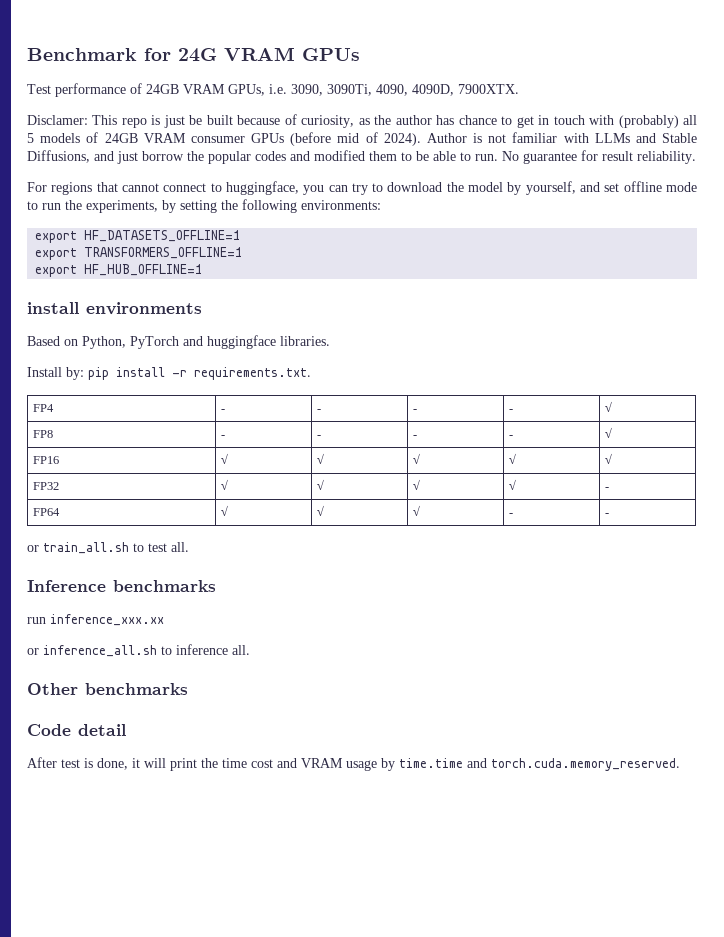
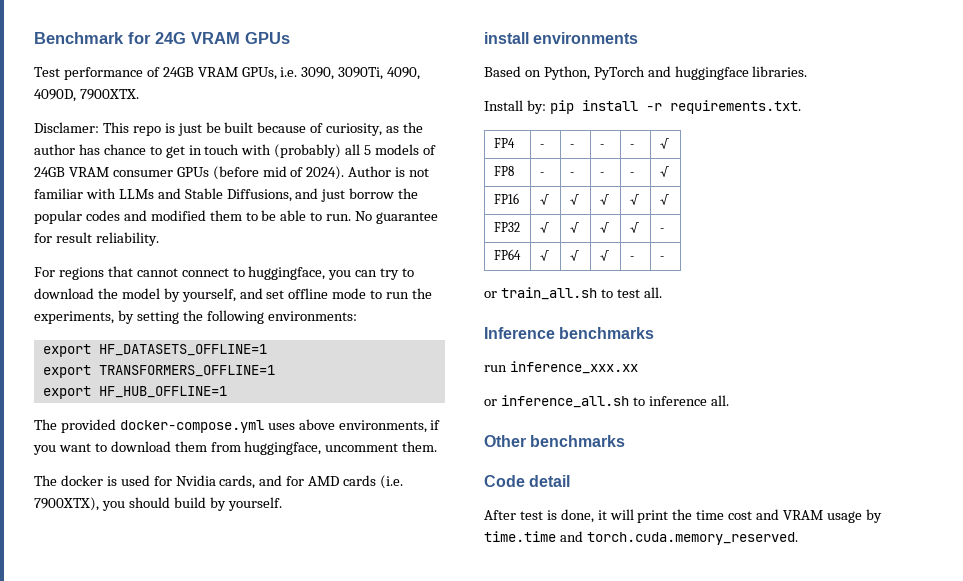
+ The provided docker-compose.yml uses above environments, if you want to download them from huggingface, uncomment them.
+ The docker is used for Nvidia cards, and for AMD cards (i.e. 7900XTX), you should build by yourself.

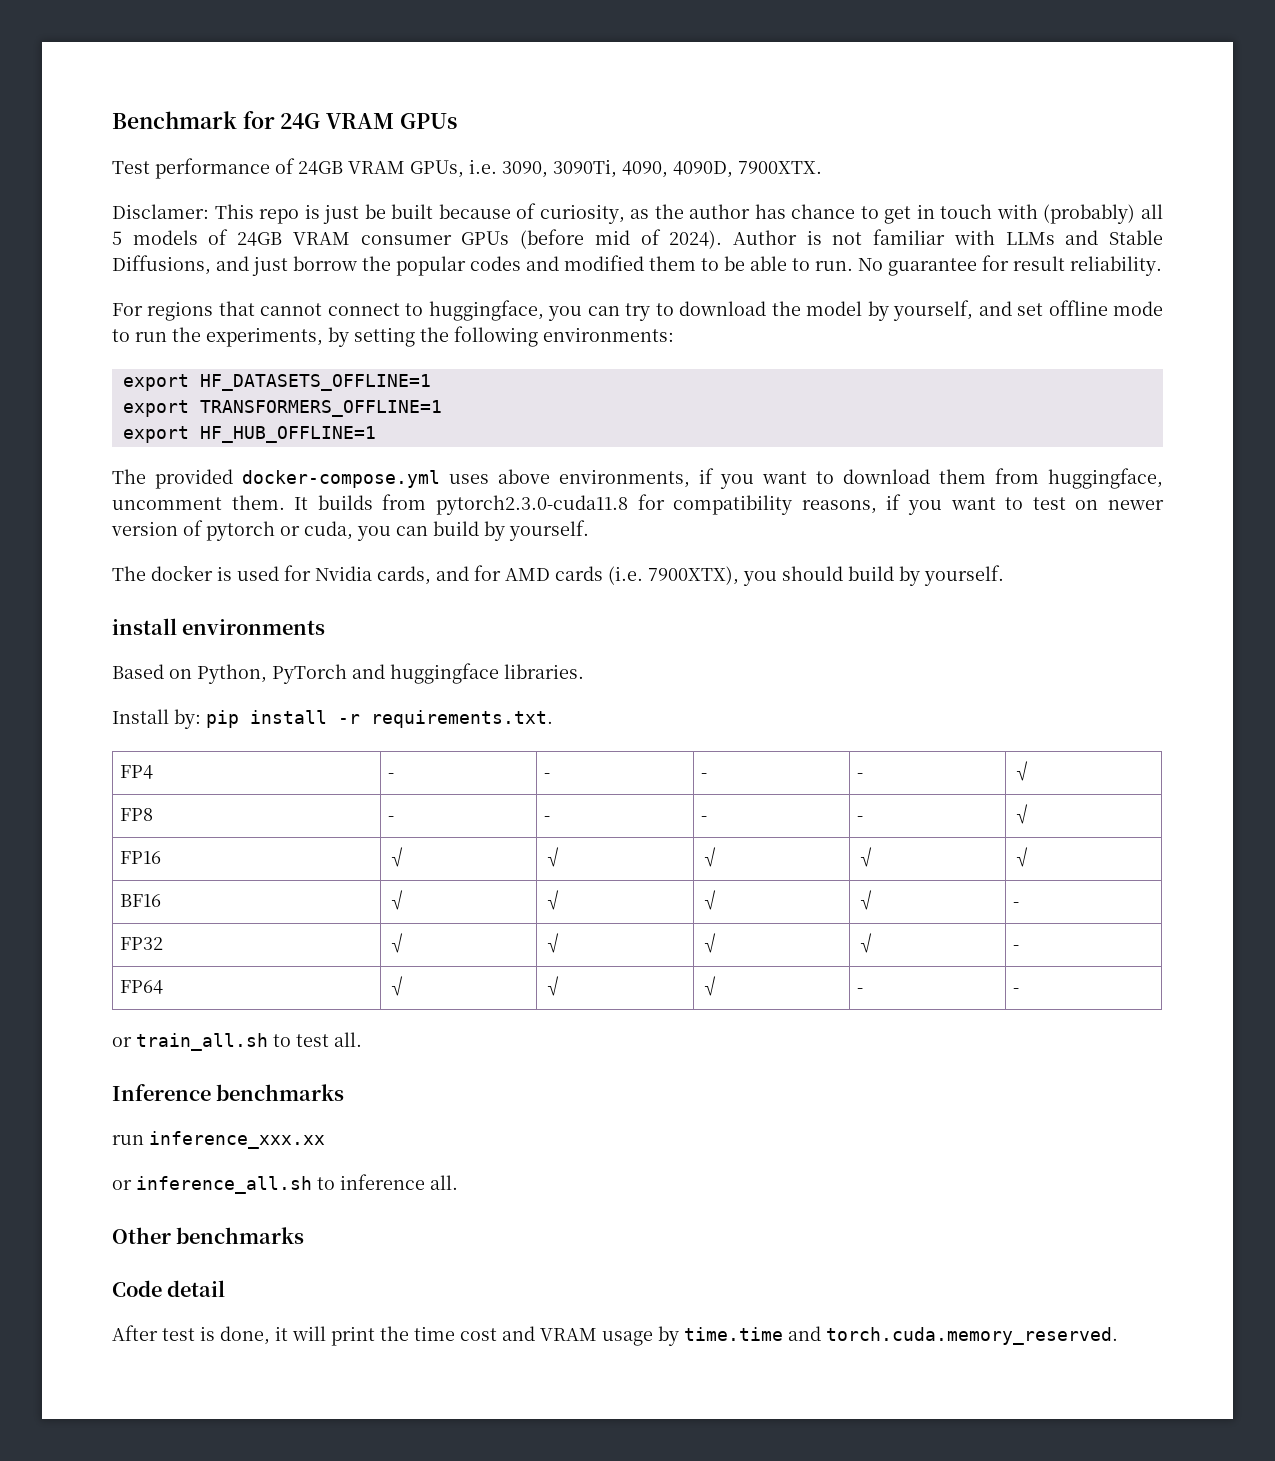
+ It builds from pytorch2.3.0-cuda11.8 for compatibility reasons, if you want to test on newer version of pytorch or cuda, you can build by yourself.
+ BF16 | √ | √ | √ | √ | -

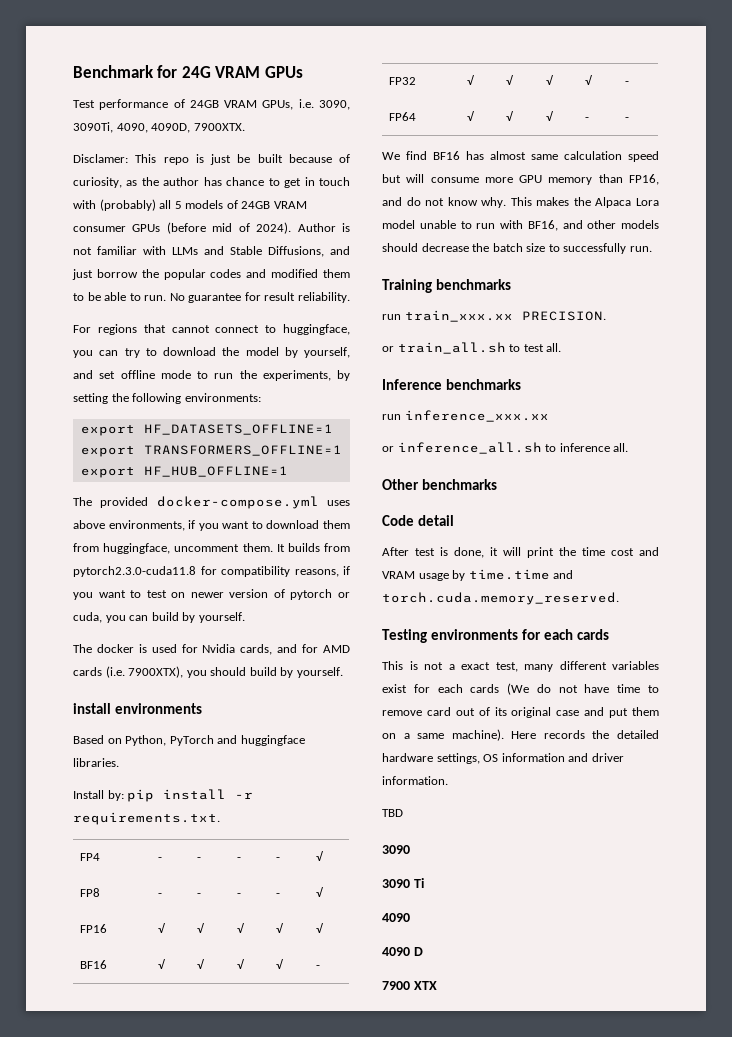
+ We find BF16 has almost same calculation speed but will consume more GPU memory than FP16, and do not know why. This makes the Alpaca Lora model unable to run with BF16, and other models should decrease the batch size to successfully run.
+ Training benchmarks
+ run train_xxx.xx PRECISION.
+ Testing environments for each cards
+ This is not a exact test, many different variables exist for each cards (We do not have time to remove card out of its original case and put them on a same machine). Here records the detailed hardware settings, OS information and driver information.
+ TBD
+ 3090
+ 3090 Ti
+ 4090
+ 4090 D
+ 7900 XTX

